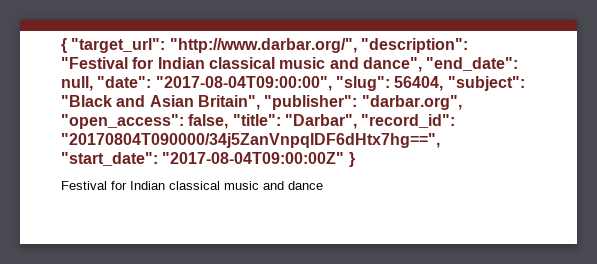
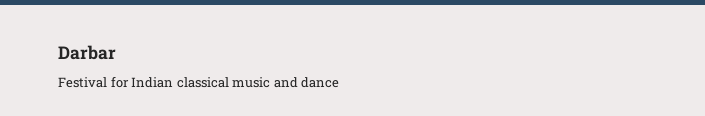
- { "target_url": "http://www.darbar.org/", "description": "Festival for Indian classical music and dance", "end_date": null, "date": "2017-08-04T09:00:00", "slug": 56404, "subject": "Black and Asian Britain", "publisher": "darbar.org", "open_access": false, "title": "Darbar", "record_id": "20170804T090000/34j5ZanVnpqIDF6dHtx7hg==", "start_date": "2017-08-04T09:00:00Z" }
+ Darbar

